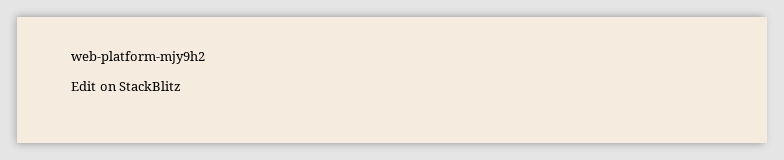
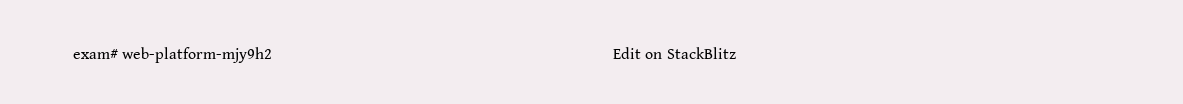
- web-platform-mjy9h2
+ exam# web-platform-mjy9h2

